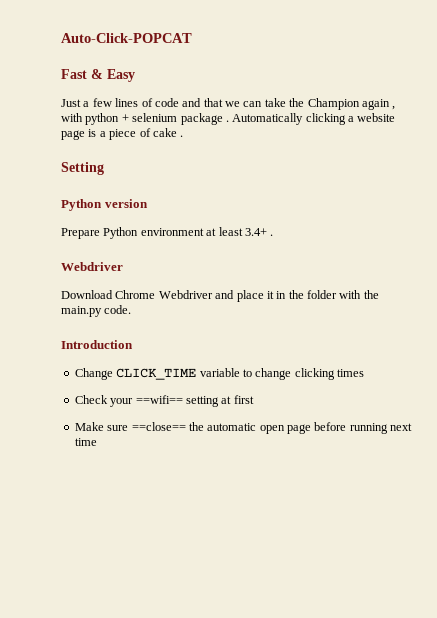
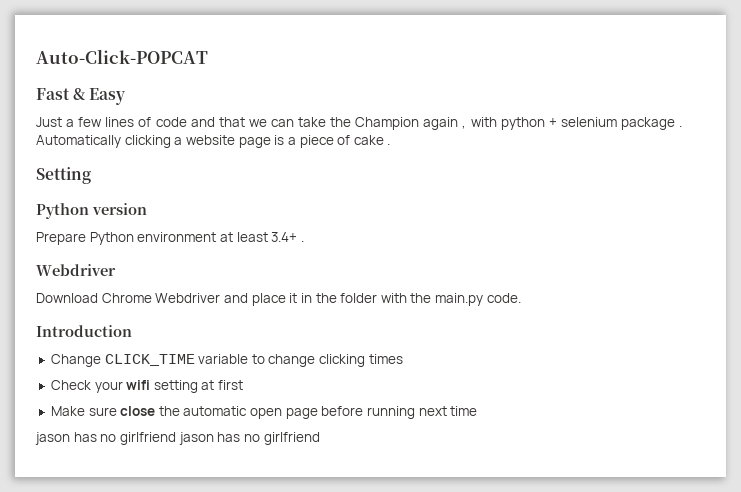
- Check your ==wifi== setting at first
+ Check your wifi setting at first
- Make sure ==close== the automatic open page before running next time
+ Make sure close the automatic open page before running next time
+ jason has no girlfriend jason has no girlfriend

